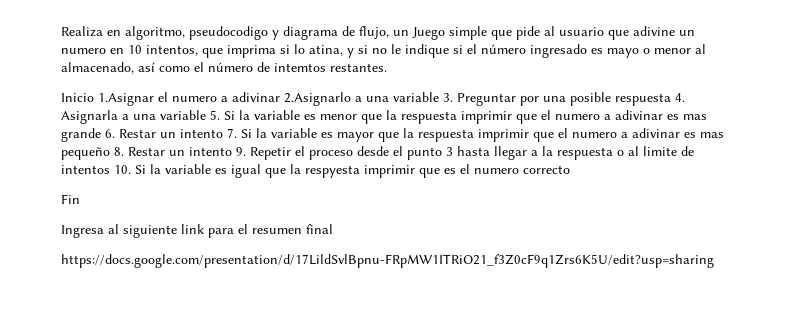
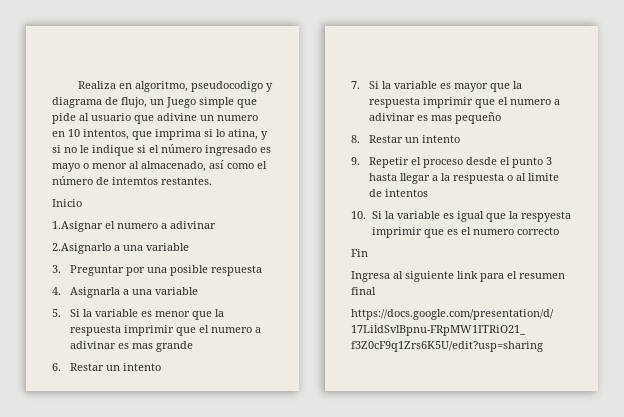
- Inicio 1.Asignar el numero a adivinar 2.Asignarlo a una variable 3. Preguntar por una posible respuesta 4. Asignarla a una variable 5. Si la variable es menor que la respuesta imprimir que el numero a adivinar es mas grande 6. Restar un intento 7. Si la variable es mayor que la respuesta imprimir que el numero a adivinar es mas pequeño 8. Restar un intento 9. Repetir el proceso desde el punto 3 hasta llegar a la respuesta o al limite de intentos 10. Si la variable es igual que la respyesta imprimir que es el numero correcto
+ Inicio
+ 1.Asignar el numero a adivinar
+ 2.Asignarlo a una variable
+ 3. Preguntar por una posible respuesta
+ 4. Asignarla a una variable
+ 5. Si la variable es menor que la respuesta imprimir que el numero a adivinar es mas grande
+ 6. Restar un intento
+ 7. Si la variable es mayor que la respuesta imprimir que el numero a adivinar es mas pequeño
+ 8. Restar un intento
+ 9. Repetir el proceso desde el punto 3 hasta llegar a la respuesta o al limite de intentos
+ 10. Si la variable es igual que la respyesta imprimir que es el numero correcto

